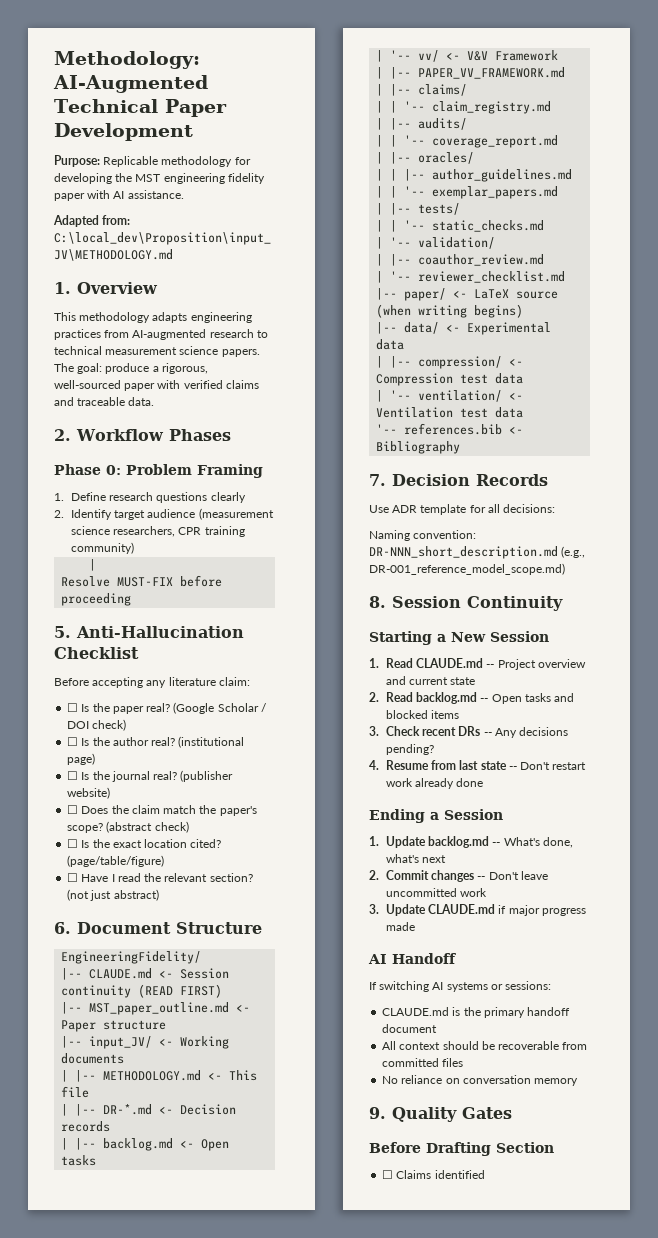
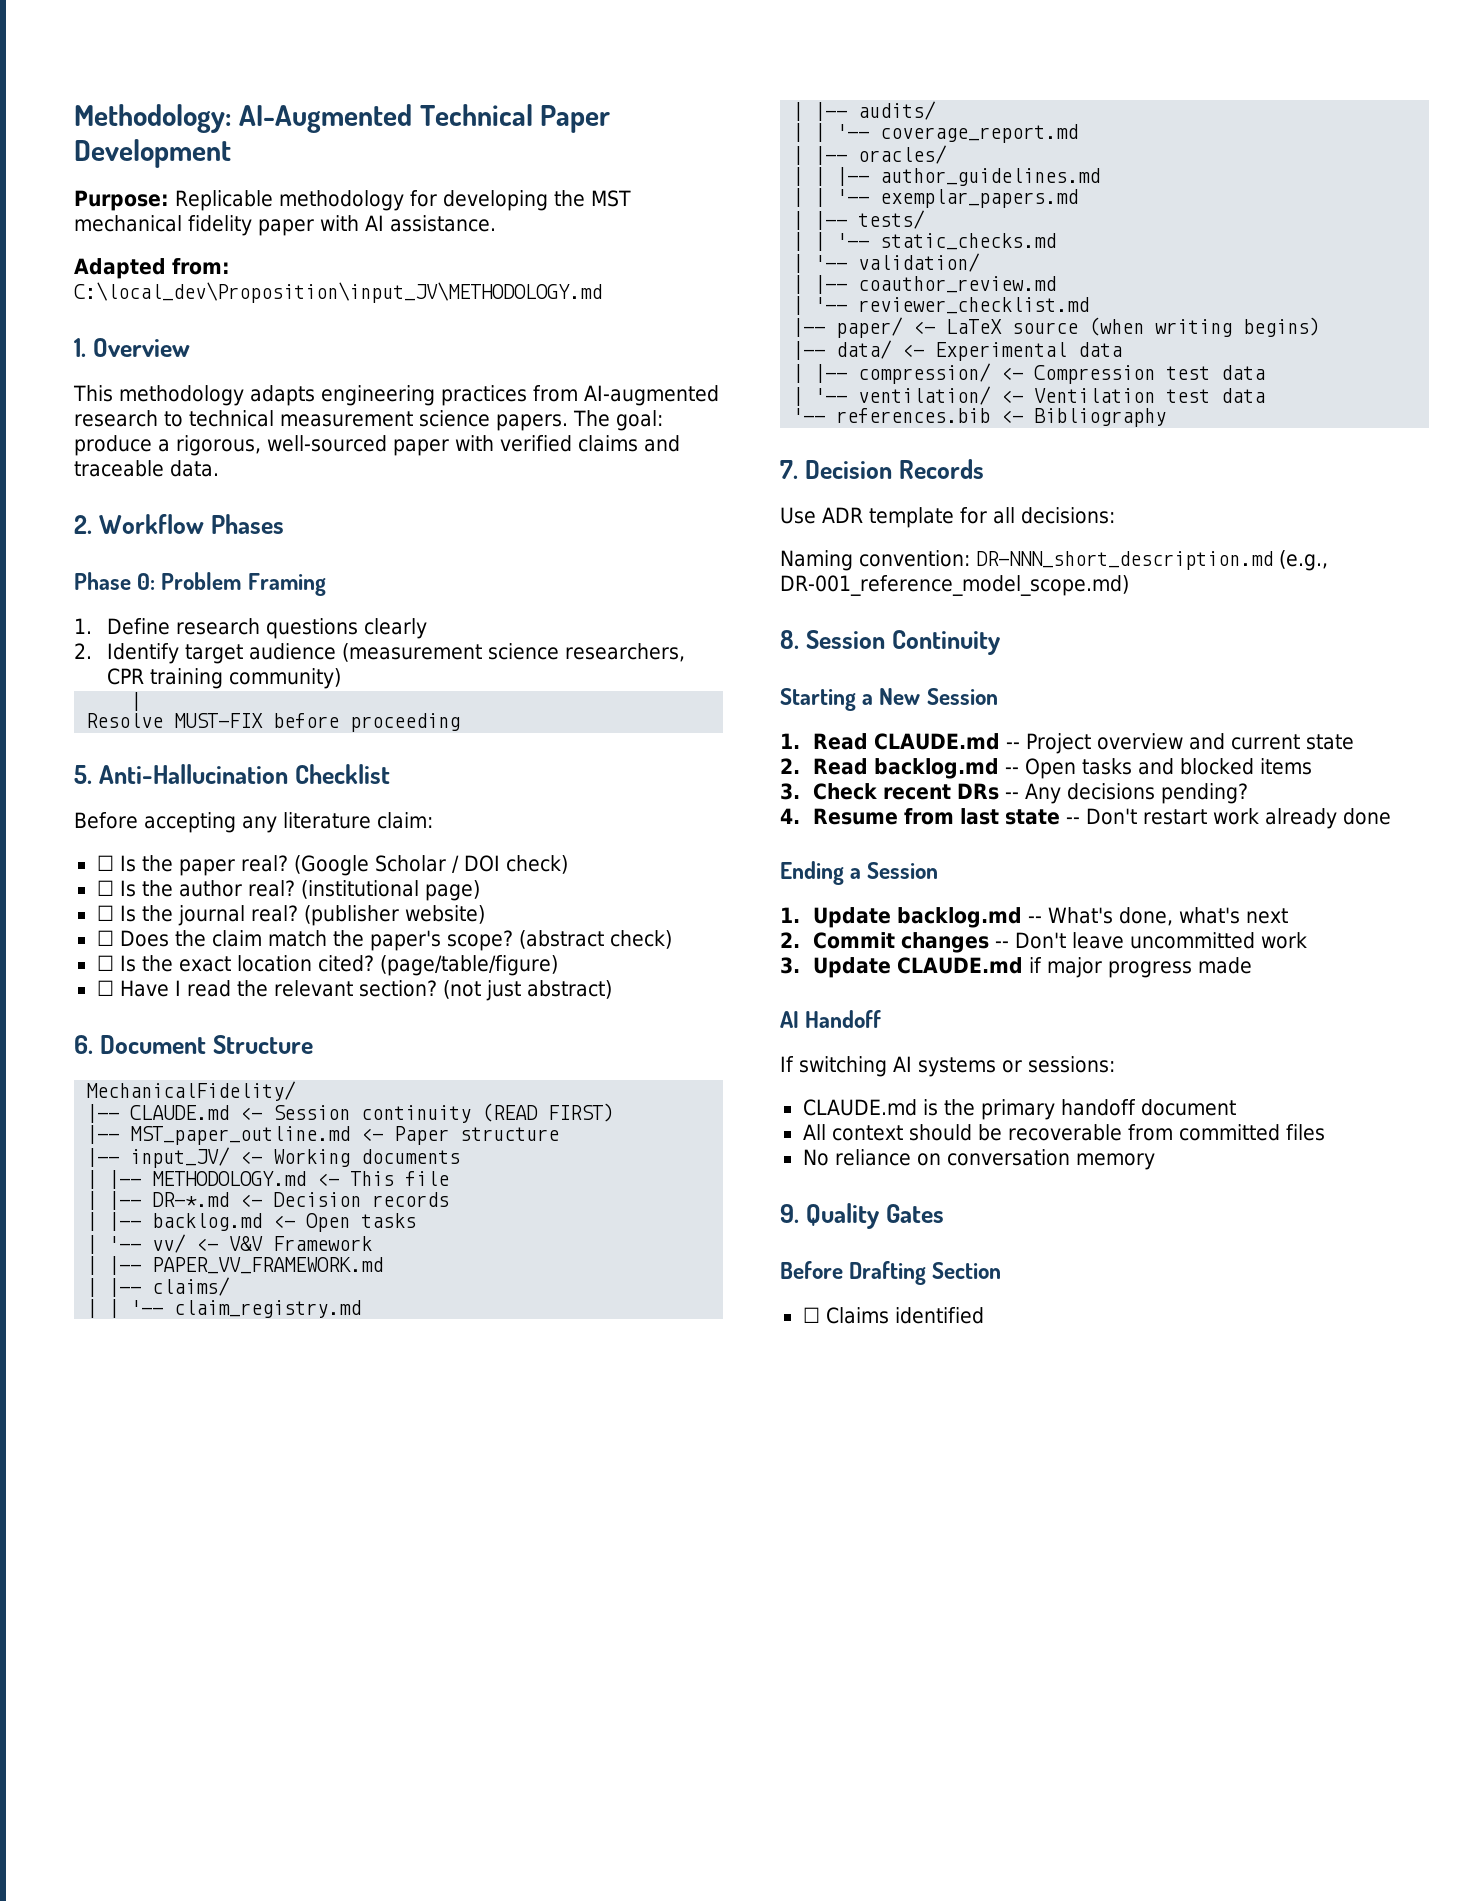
- Purpose: Replicable methodology for developing the MST engineering fidelity paper with AI assistance.
+ Purpose: Replicable methodology for developing the MST mechanical fidelity paper with AI assistance.
- EngineeringFidelity/
+ MechanicalFidelity/

